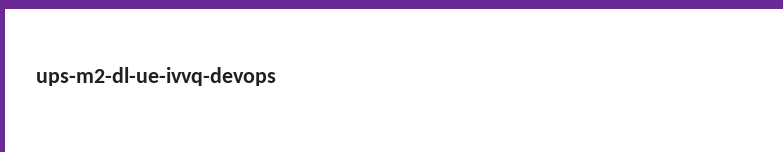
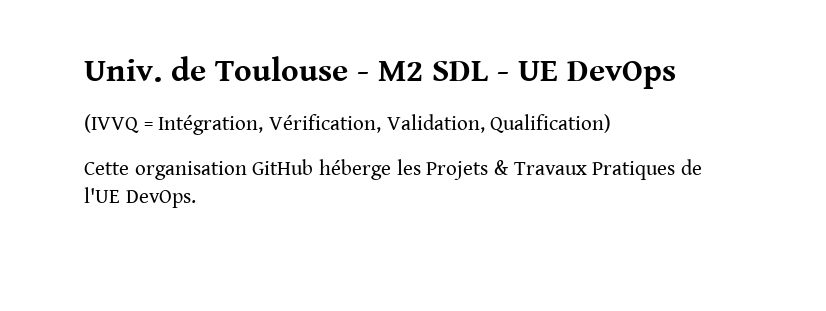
- ups-m2-dl-ue-ivvq-devops
+ Univ. de Toulouse - M2 SDL - UE DevOps
+ (IVVQ = Intégration, Vérification, Validation, Qualification)
+ Cette organisation GitHub héberge les Projets & Travaux Pratiques de l'UE DevOps.

